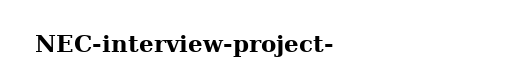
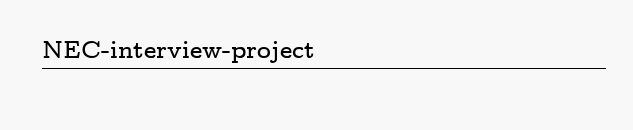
- NEC-interview-project-
+ NEC-interview-project

